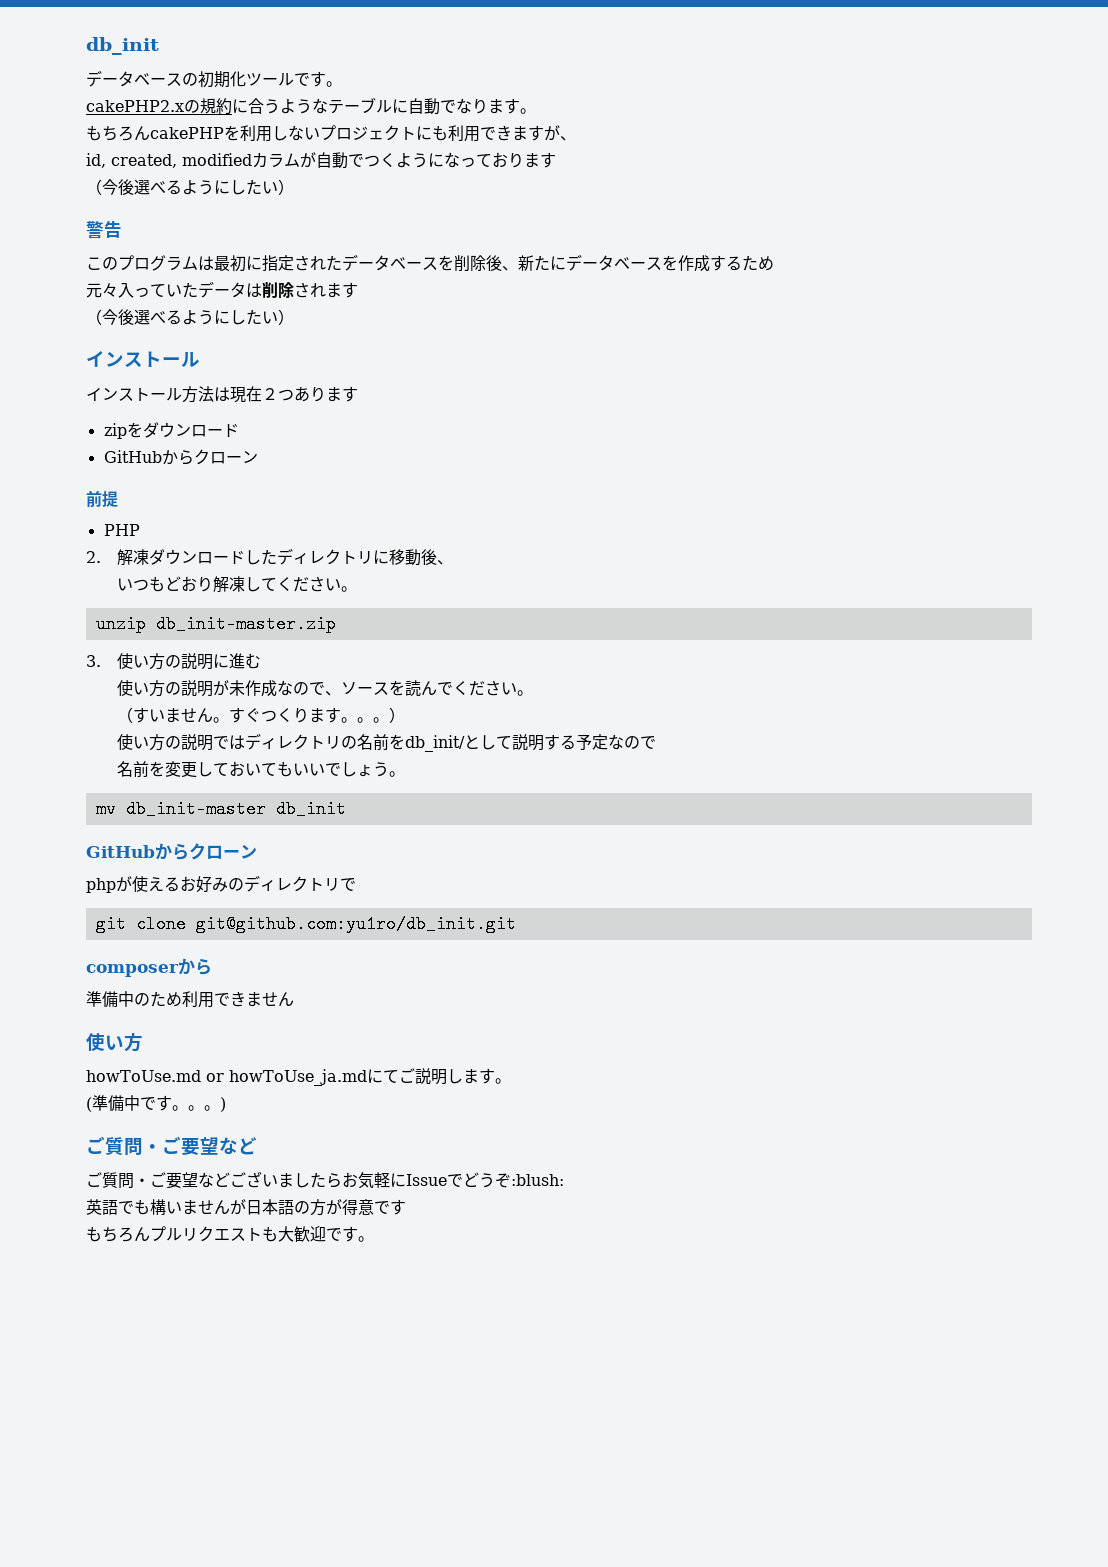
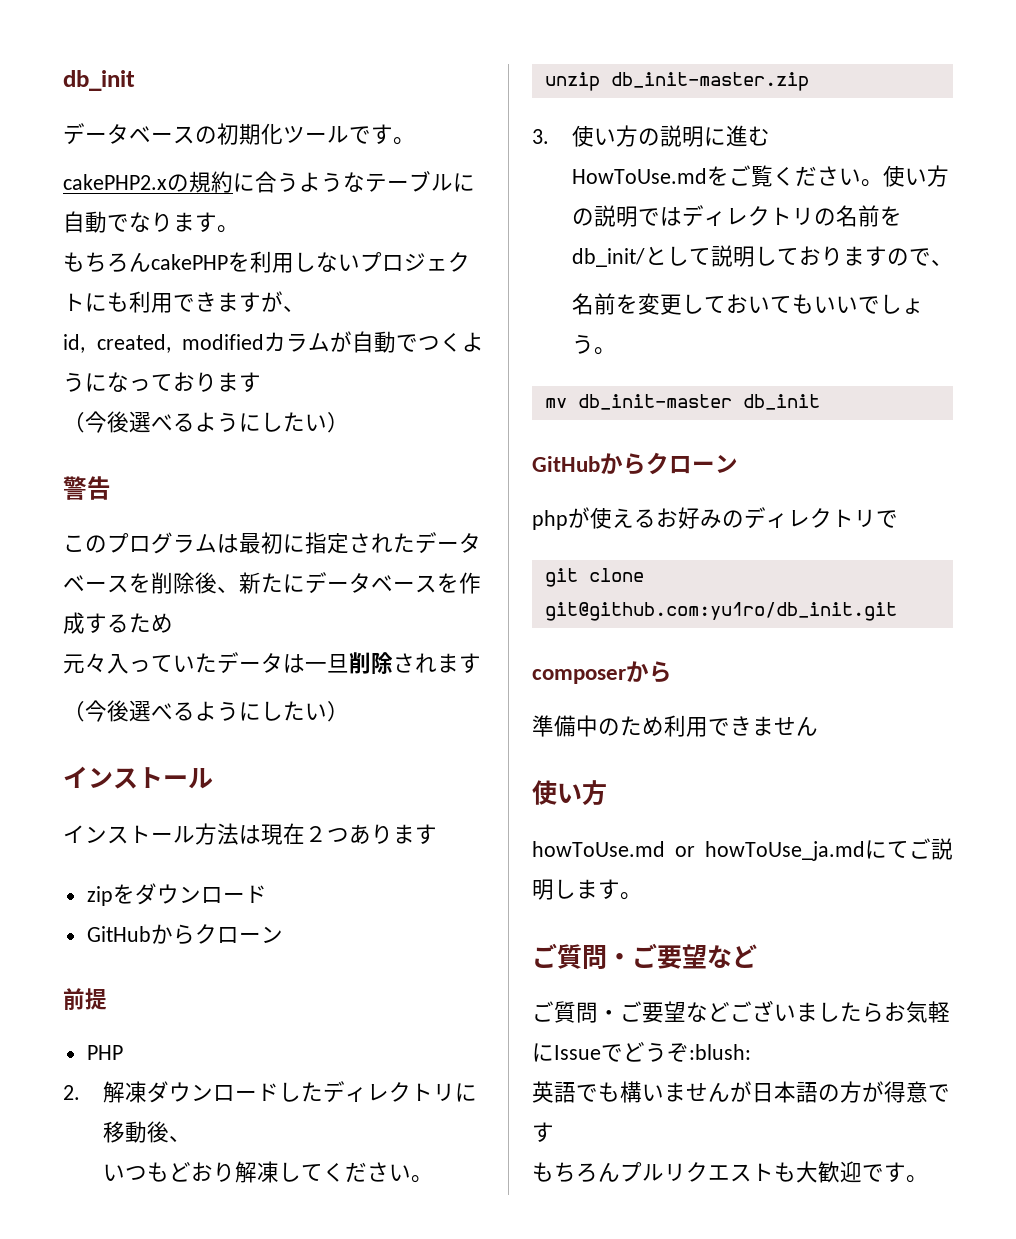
- 元々入っていたデータは削除されます
+ 元々入っていたデータは一旦削除されます
- 使い方の説明が未作成なので、ソースを読んでください。
- （すいません。すぐつくります。。。）
- 使い方の説明ではディレクトリの名前をdb_init/として説明する予定なので
+ HowToUse.mdをご覧ください。使い方の説明ではディレクトリの名前をdb_init/として説明しておりますので、
- (準備中です。。。)

